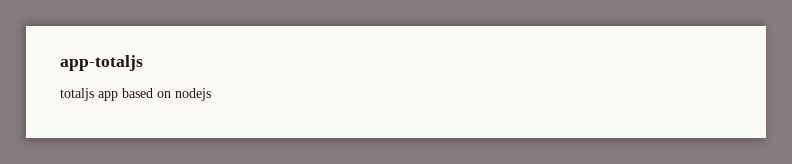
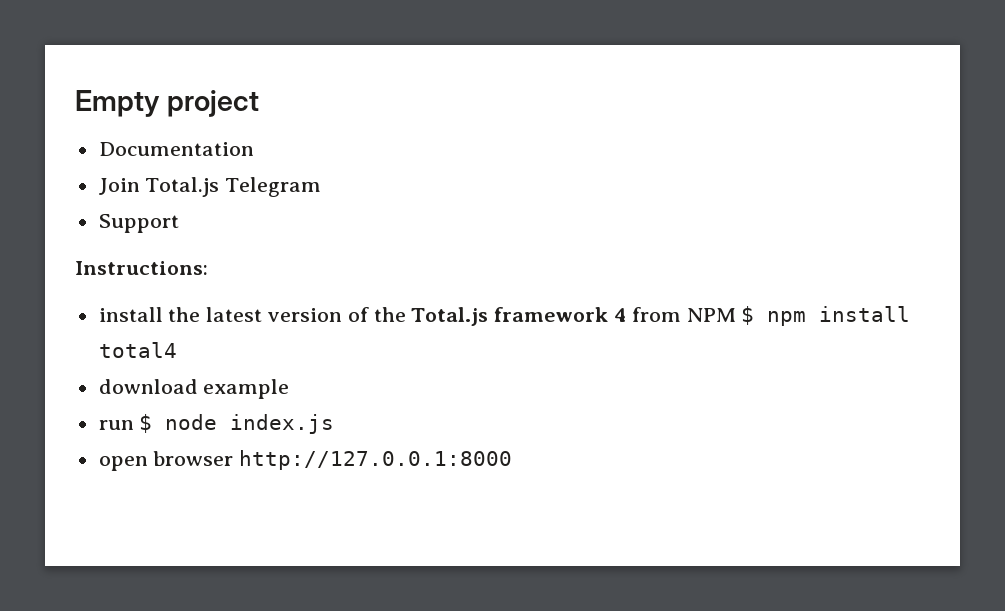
- app-totaljs
- totaljs app based on nodejs
+ Empty project
+ Documentation
+ Join Total.js Telegram
+ Support
+ Instructions:
+ install the latest version of the Total.js framework 4 from NPM $ npm install total4
+ download example
+ run $ node index.js
+ open browser http://127.0.0.1:8000

